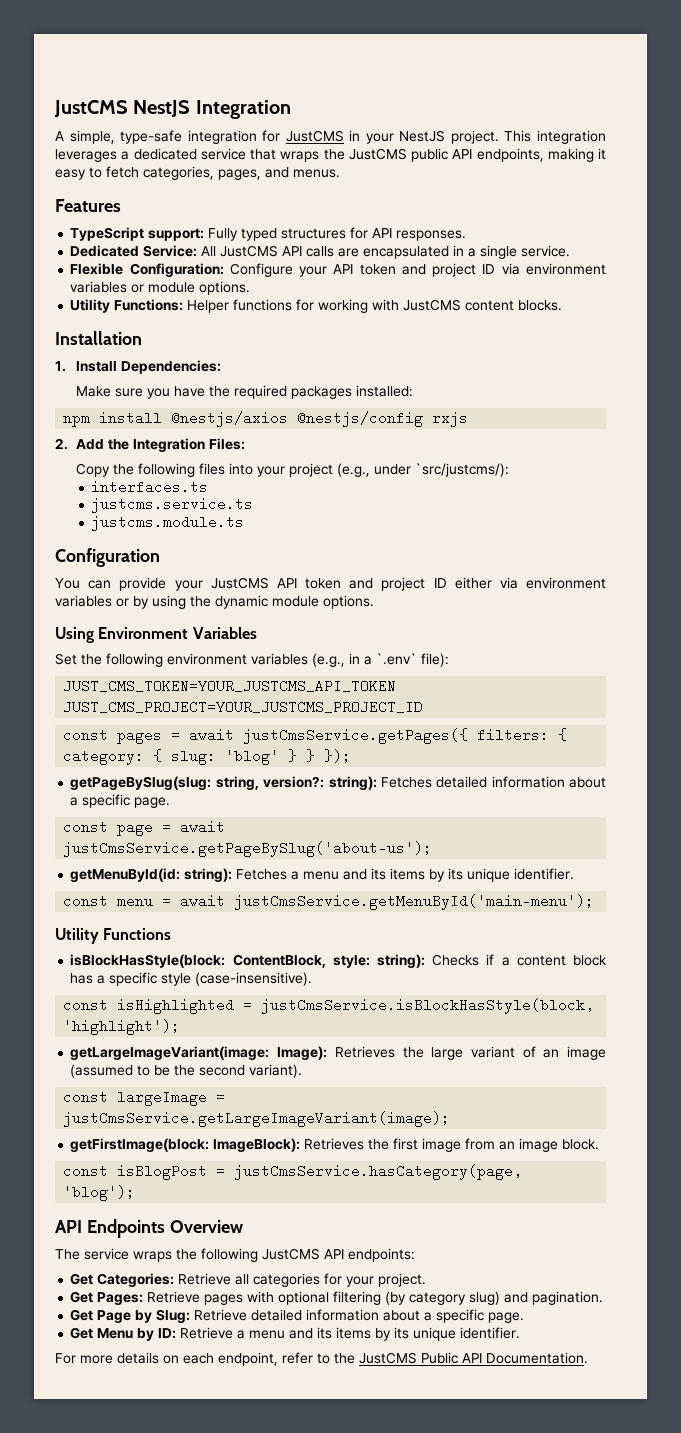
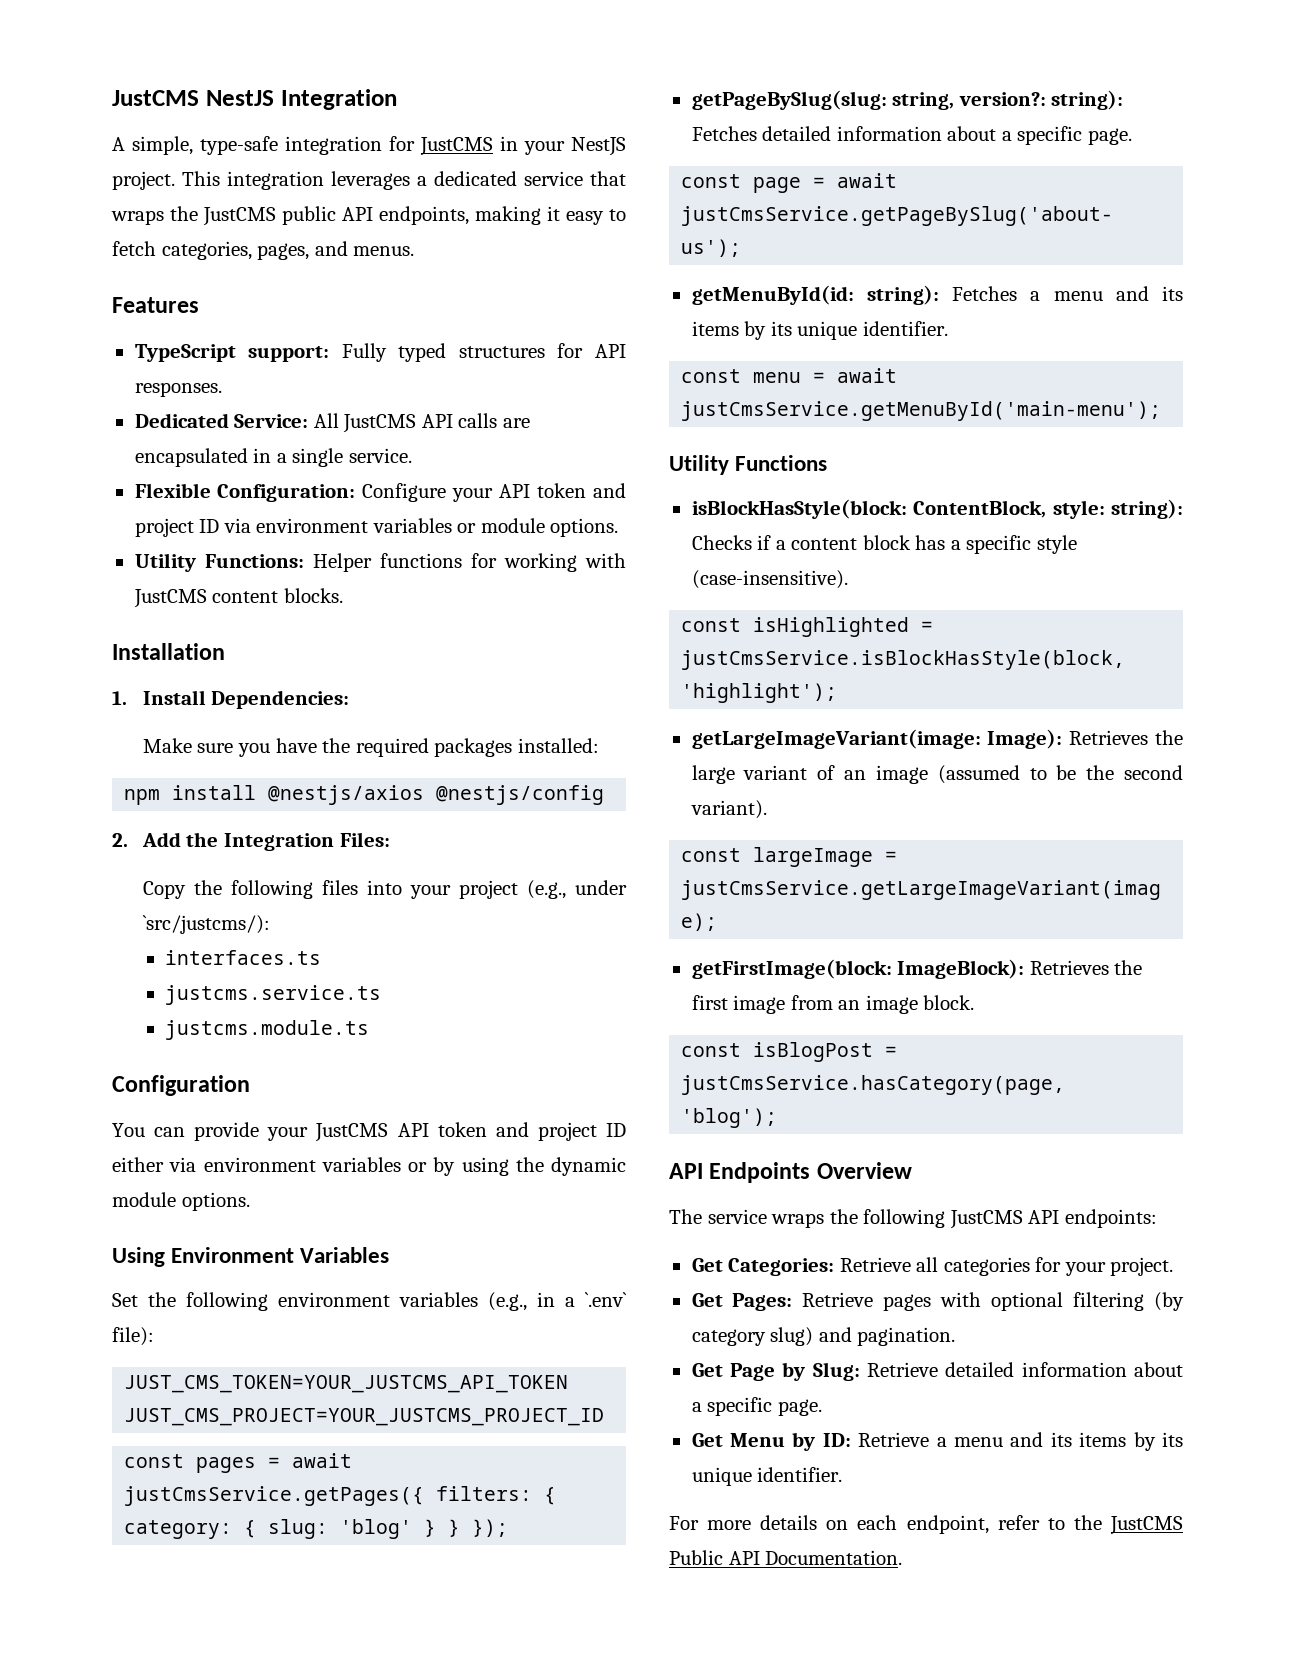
- npm install @nestjs/axios @nestjs/config rxjs
+ npm install @nestjs/axios @nestjs/config

